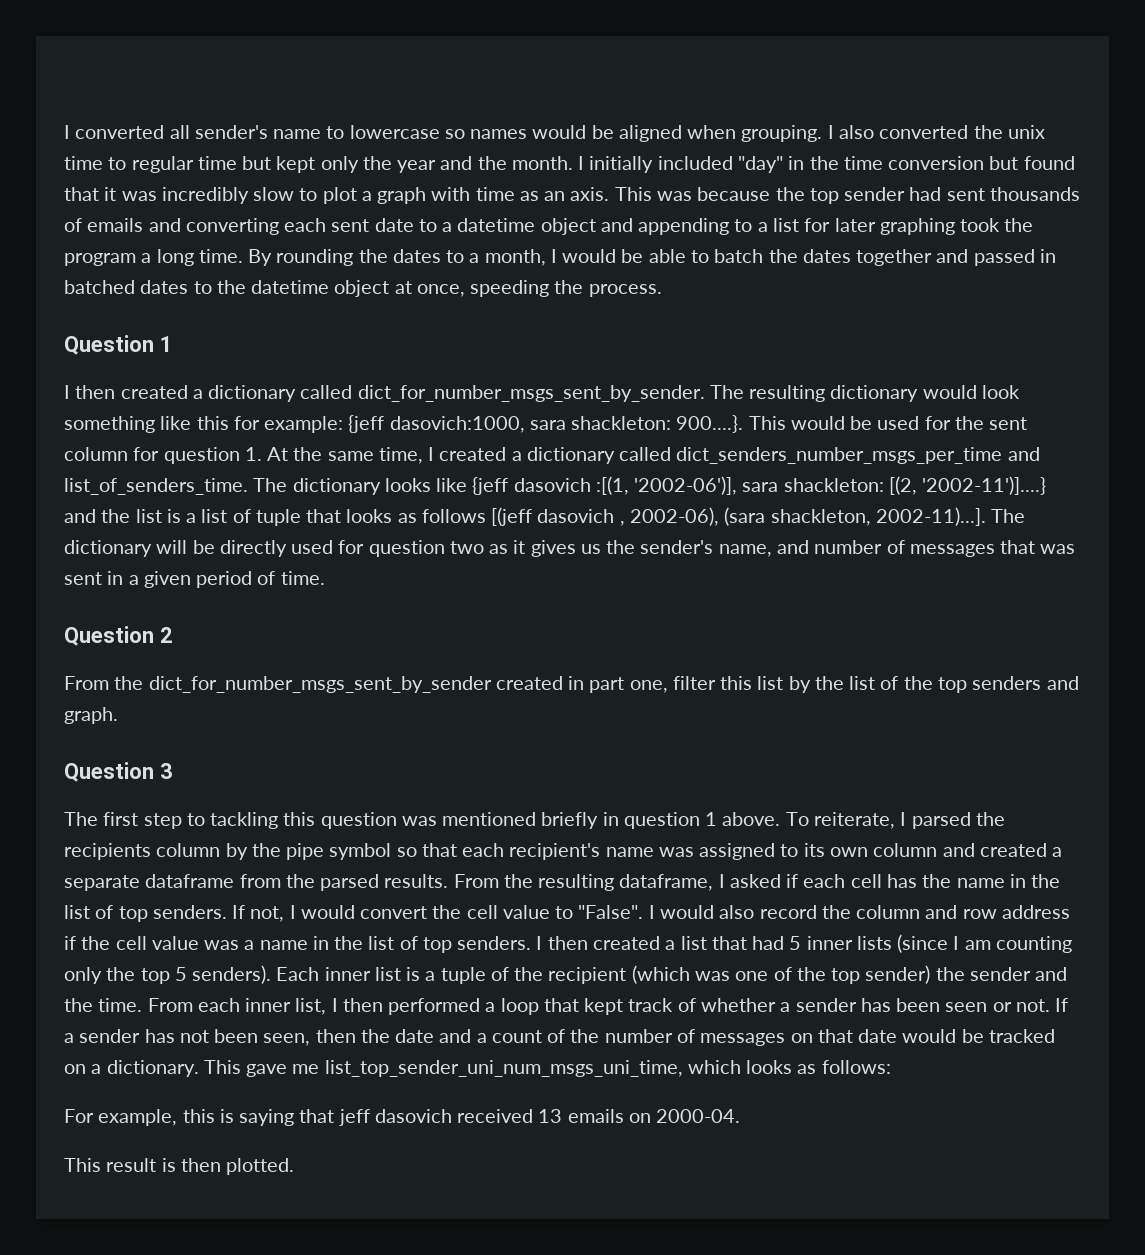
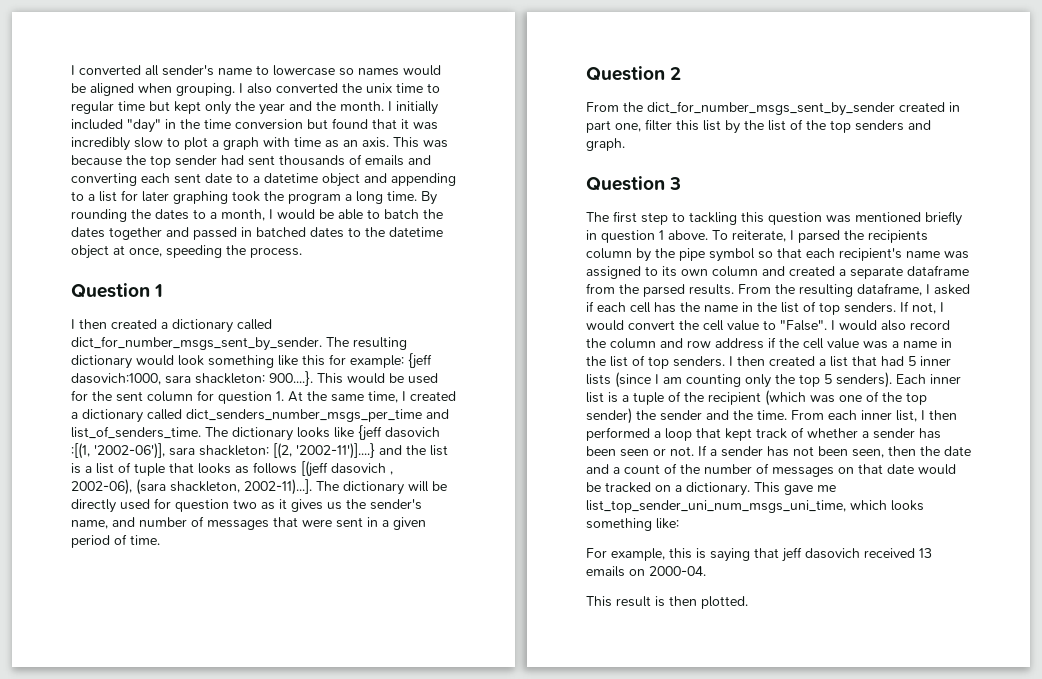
- The dictionary looks like {jeff dasovich :[(1, '2002-06')], sara shackleton: [(2, '2002-11')]....} and the list is a list of tuple that looks as follows [(jeff dasovich , 2002-06), (sara shackleton, 2002-11)...]. The dictionary will be directly used for question two as it gives us the sender's name, and number of messages that was sent in a given period of time.
+ The dictionary looks like {jeff dasovich :[(1, '2002-06')], sara shackleton: [(2, '2002-11')]....} and the list is a list of tuple that looks as follows [(jeff dasovich , 2002-06), (sara shackleton, 2002-11)...]. The dictionary will be directly used for question two as it gives us the sender's name, and number of messages that were sent in a given period of time.
- This gave me list_top_sender_uni_num_msgs_uni_time, which looks as follows:
+ This gave me list_top_sender_uni_num_msgs_uni_time, which looks something like:

